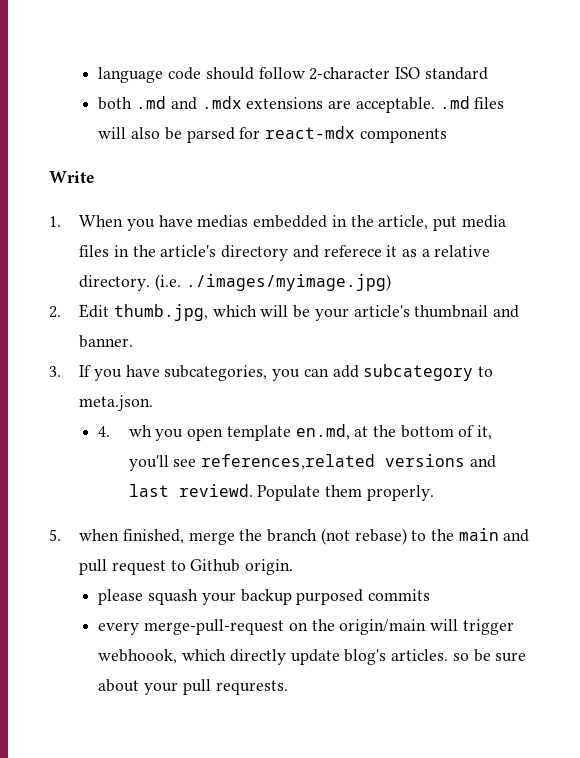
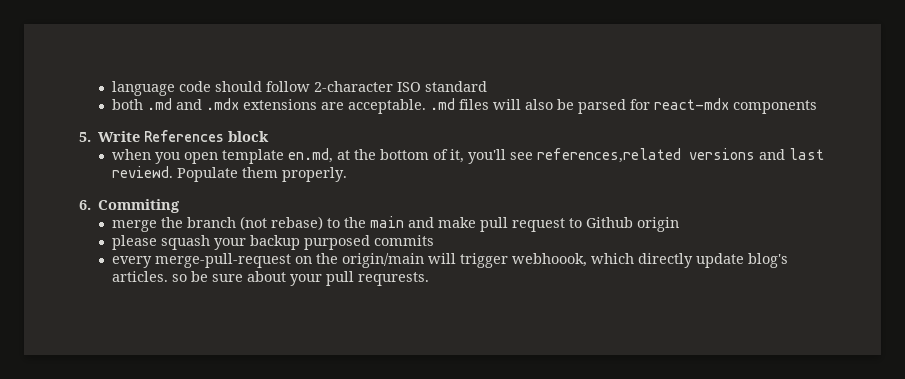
- Write
- 1. When you have medias embedded in the article, put media files in the article's directory and referece it as a relative directory. (i.e. ./images/myimage.jpg)
- 2. Edit thumb.jpg, which will be your article's thumbnail and banner.
- 3. If you have subcategories, you can add subcategory to meta.json.
- 4. wh you open template en.md, at the bottom of it, you'll see references,related versions and last reviewd.
+ 5. Write References block
+ when you open template en.md, at the bottom of it, you'll see references,related versions and last reviewd.
- 5. when finished, merge the branch (not rebase) to the main and pull request to Github origin.
+ 6. Commiting
+ merge the branch (not rebase) to the main and make pull request to Github origin

